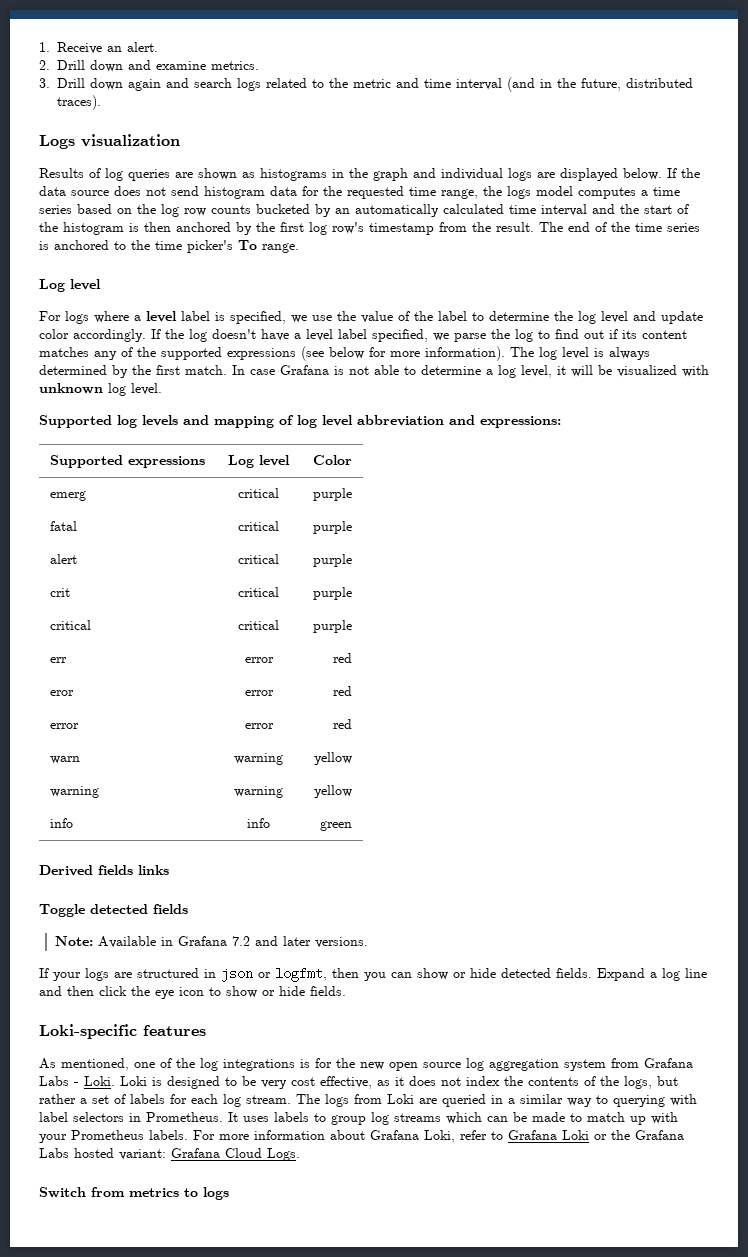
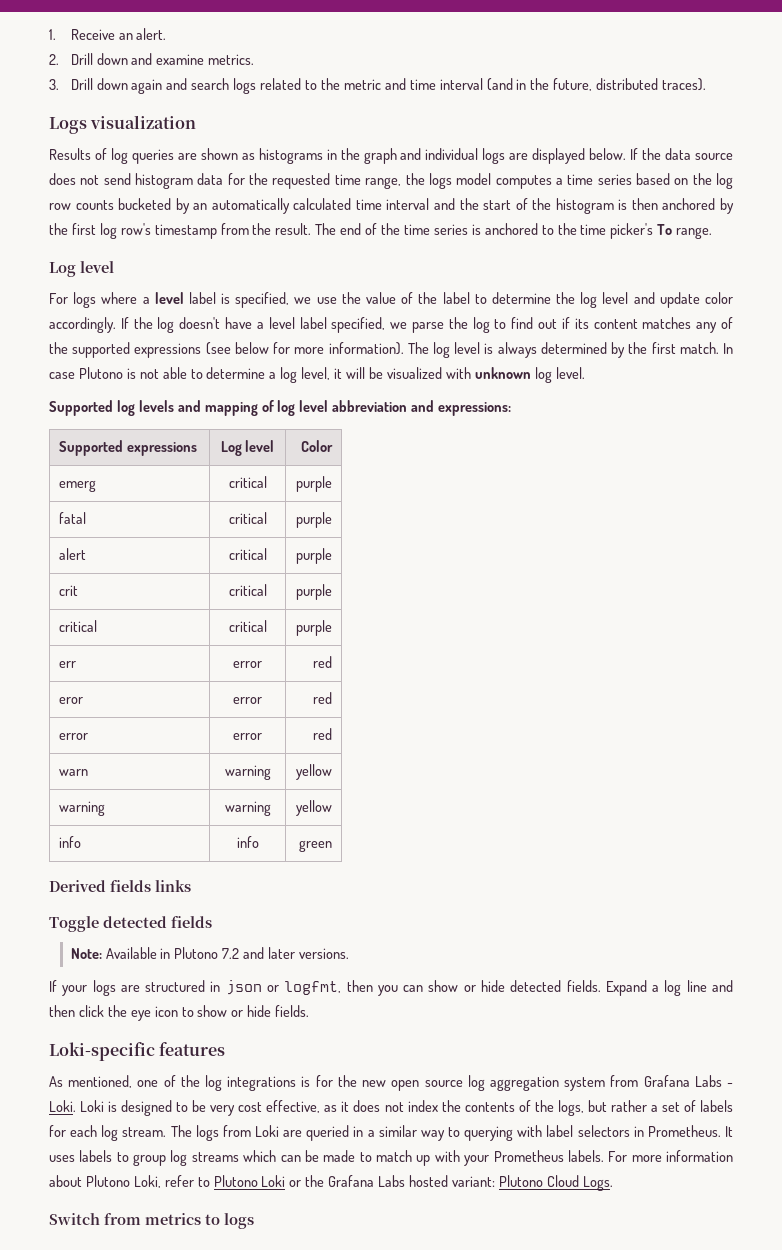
- In case Grafana is not able to determine a log level, it will be visualized with unknown log level.
+ In case Plutono is not able to determine a log level, it will be visualized with unknown log level.
- Note: Available in Grafana 7.2 and later versions.
+ Note: Available in Plutono 7.2 and later versions.
- For more information about Grafana Loki, refer to Grafana Loki or the Grafana Labs hosted variant: Grafana Cloud Logs.
+ For more information about Plutono Loki, refer to Plutono Loki or the Grafana Labs hosted variant: Plutono Cloud Logs.

